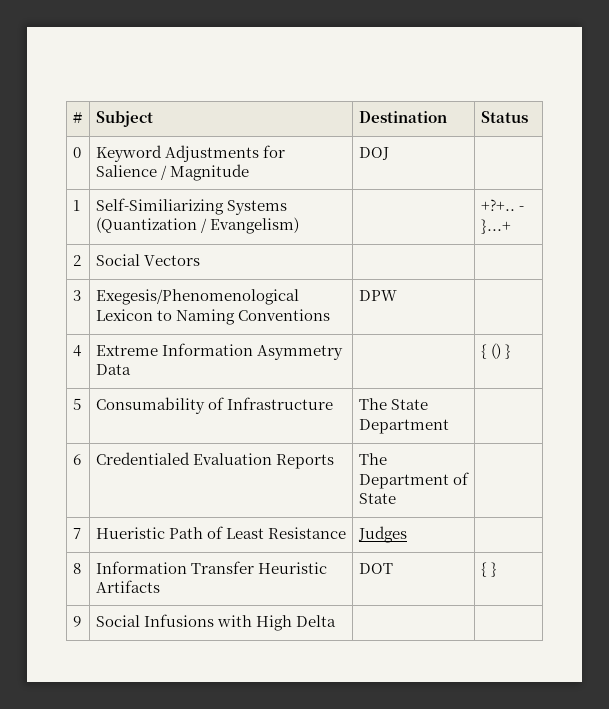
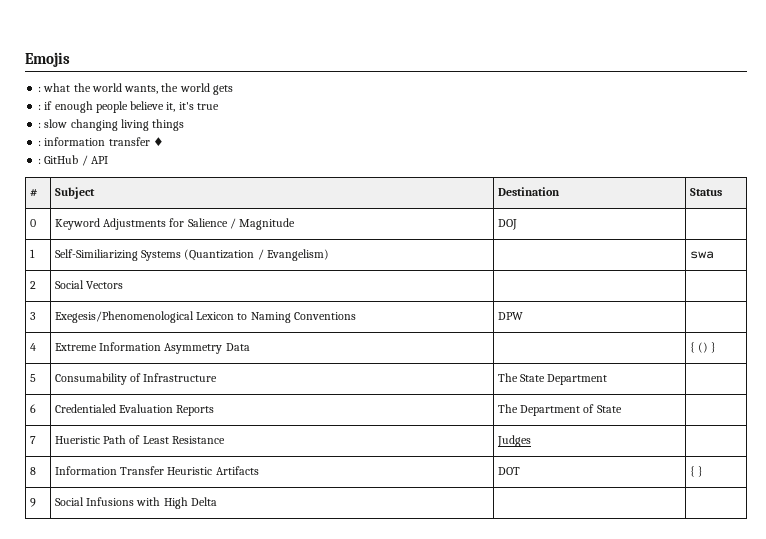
+ Emojis
+ : what the world wants, the world gets
+ : if enough people believe it, it's true
+ : slow changing living things
+ : information transfer ♦
+ : GitHub / API
- 1 | Self-Similiarizing Systems (Quantization / Evangelism) | | +?+.. - }...+
+ 1 | Self-Similiarizing Systems (Quantization / Evangelism) | | swa

